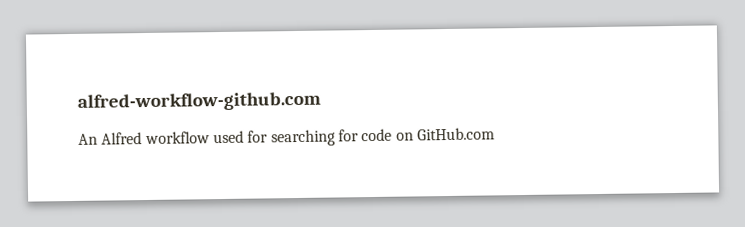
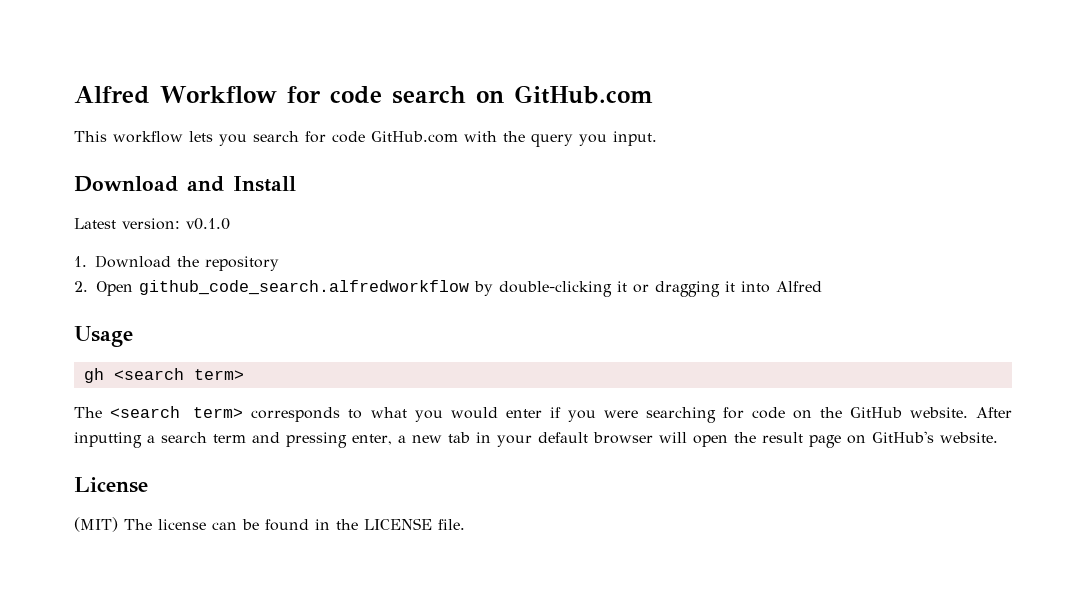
- alfred-workflow-github.com
- An Alfred workflow used for searching for code on GitHub.com
+ Alfred Workflow for code search on GitHub.com
+ This workflow lets you search for code GitHub.com with the query you input.
+ Download and Install
+ Latest version: v0.1.0
+ 1. Download the repository
+ 2. Open github_code_search.alfredworkflow by double-clicking it or dragging it into Alfred
+ Usage
+ gh <search term>
+ The <search term> corresponds to what you would enter if you were searching for code on the GitHub website. After inputting a search term and pressing enter, a new tab in your default browser will open the result page on GitHub's website.
+ License
+ (MIT) The license can be found in the LICENSE file.

